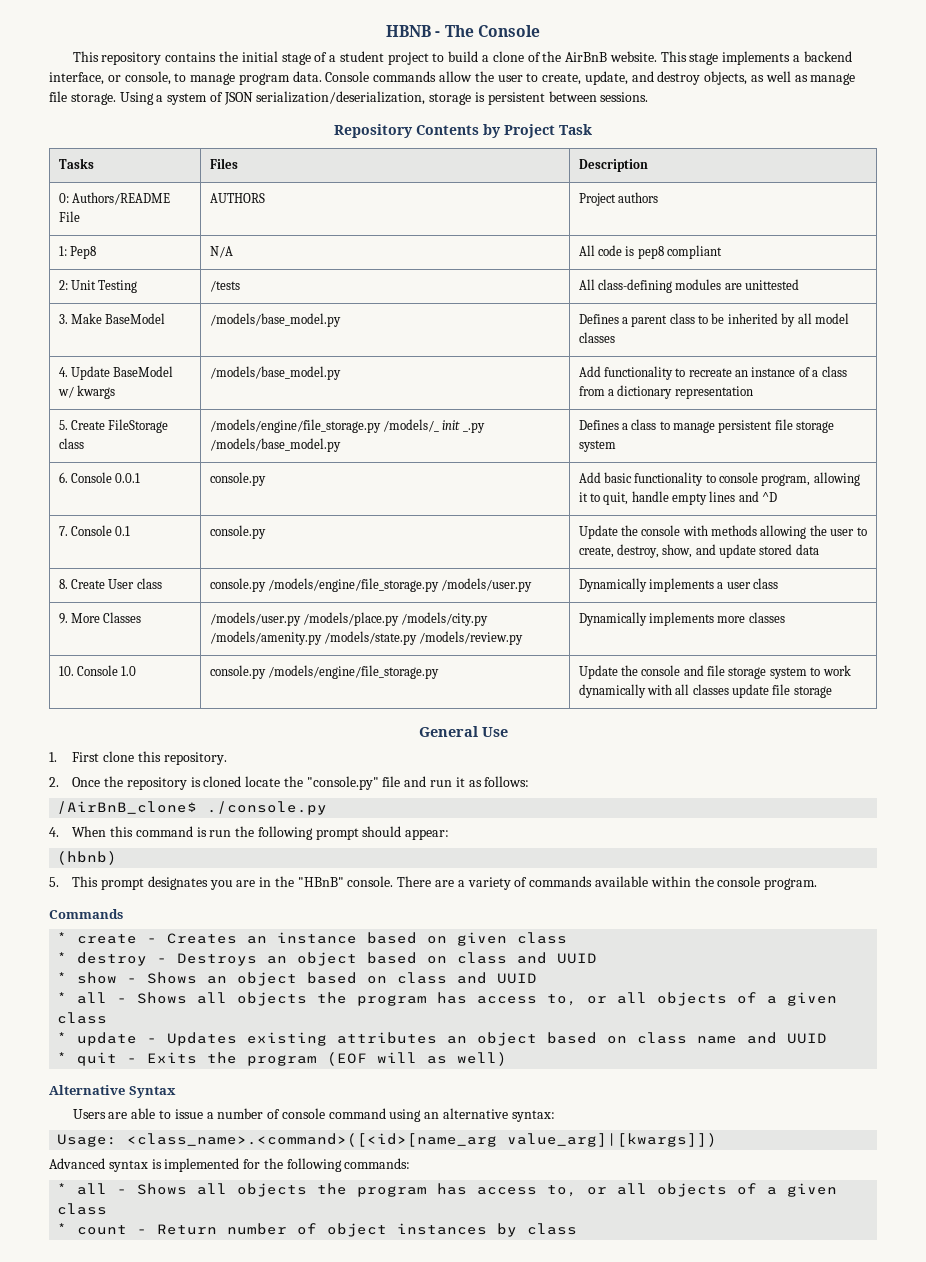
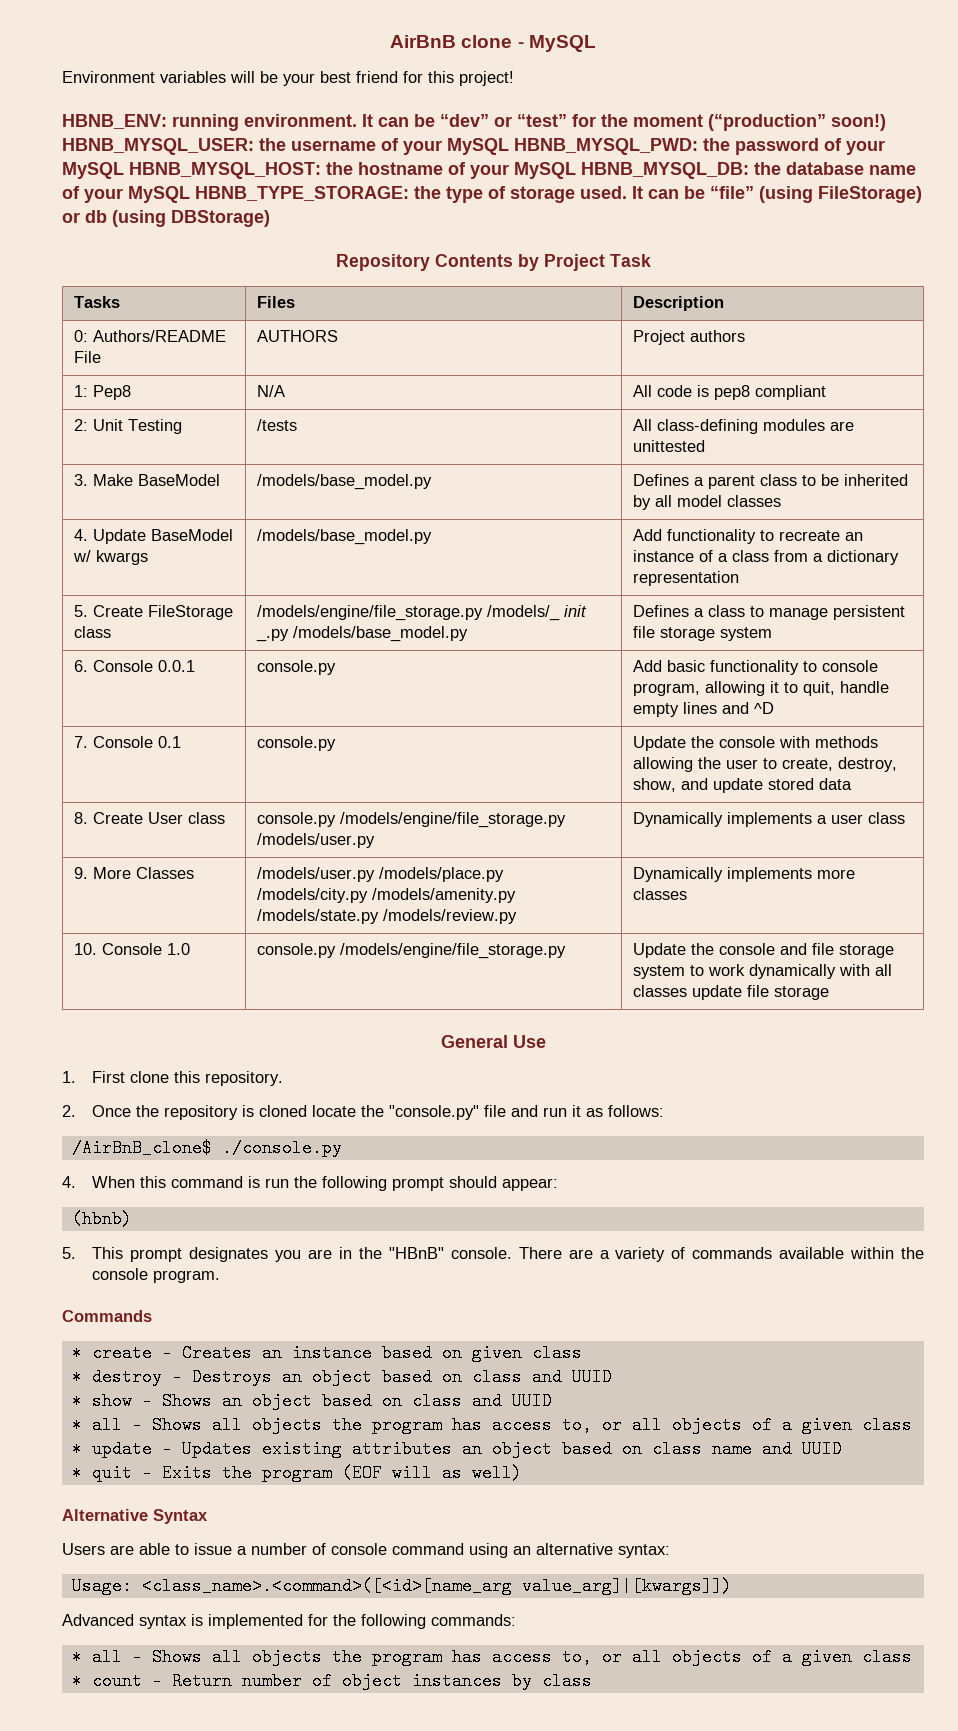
- HBNB - The Console
- This repository contains the initial stage of a student project to build a clone of the AirBnB website. This stage implements a backend interface, or console, to manage program data. Console commands allow the user to create, update, and destroy objects, as well as manage file storage. Using a system of JSON serialization/deserialization, storage is persistent between sessions.
+ AirBnB clone - MySQL
+ Environment variables will be your best friend for this project!
+ HBNB_ENV: running environment. It can be “dev” or “test” for the moment (“production” soon!) HBNB_MYSQL_USER: the username of your MySQL HBNB_MYSQL_PWD: the password of your MySQL HBNB_MYSQL_HOST: the hostname of your MySQL HBNB_MYSQL_DB: the database name of your MySQL HBNB_TYPE_STORAGE: the type of storage used. It can be “file” (using FileStorage) or db (using DBStorage)

